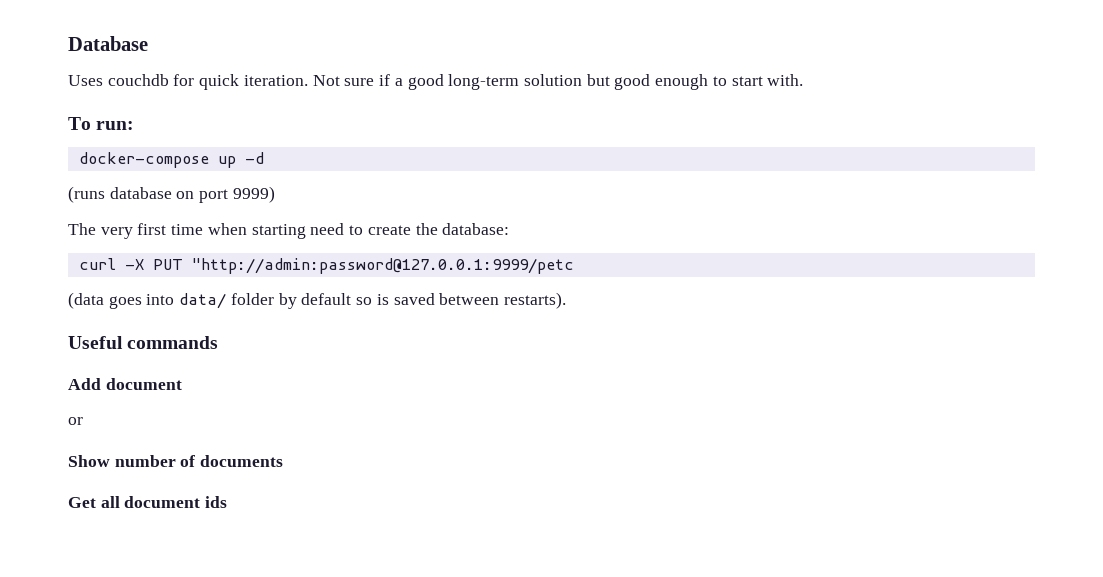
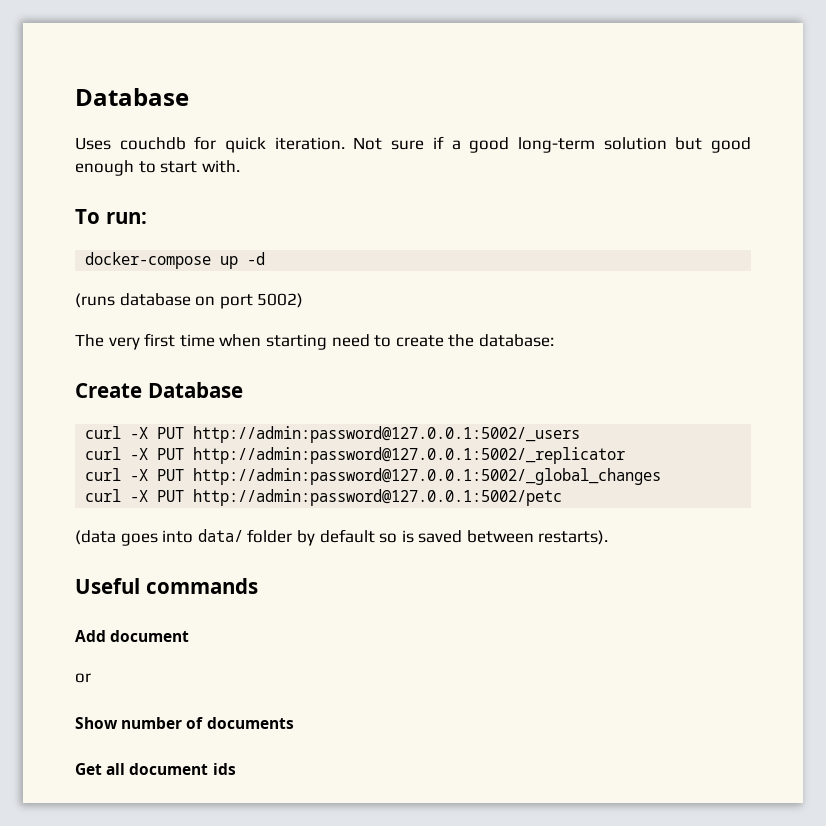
- (runs database on port 9999)
+ (runs database on port 5002)
- curl -X PUT "http://admin:password@127.0.0.1:9999/petc
+ Create Database
+ curl -X PUT http://admin:password@127.0.0.1:5002/_users
+ curl -X PUT http://admin:password@127.0.0.1:5002/_replicator
+ curl -X PUT http://admin:password@127.0.0.1:5002/_global_changes
+ curl -X PUT http://admin:password@127.0.0.1:5002/petc

